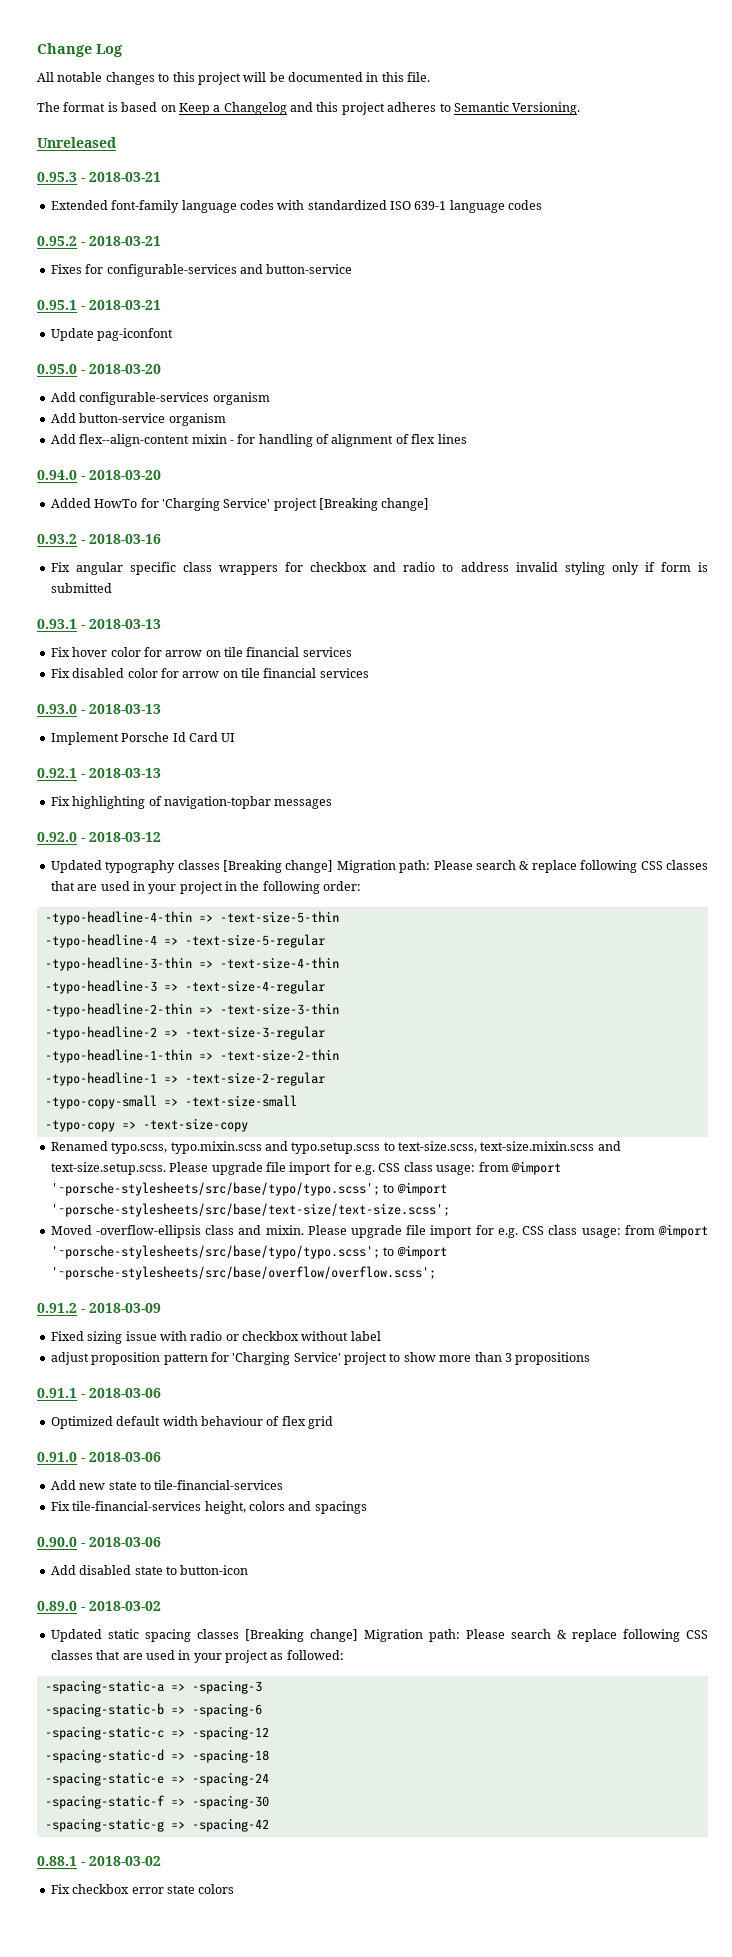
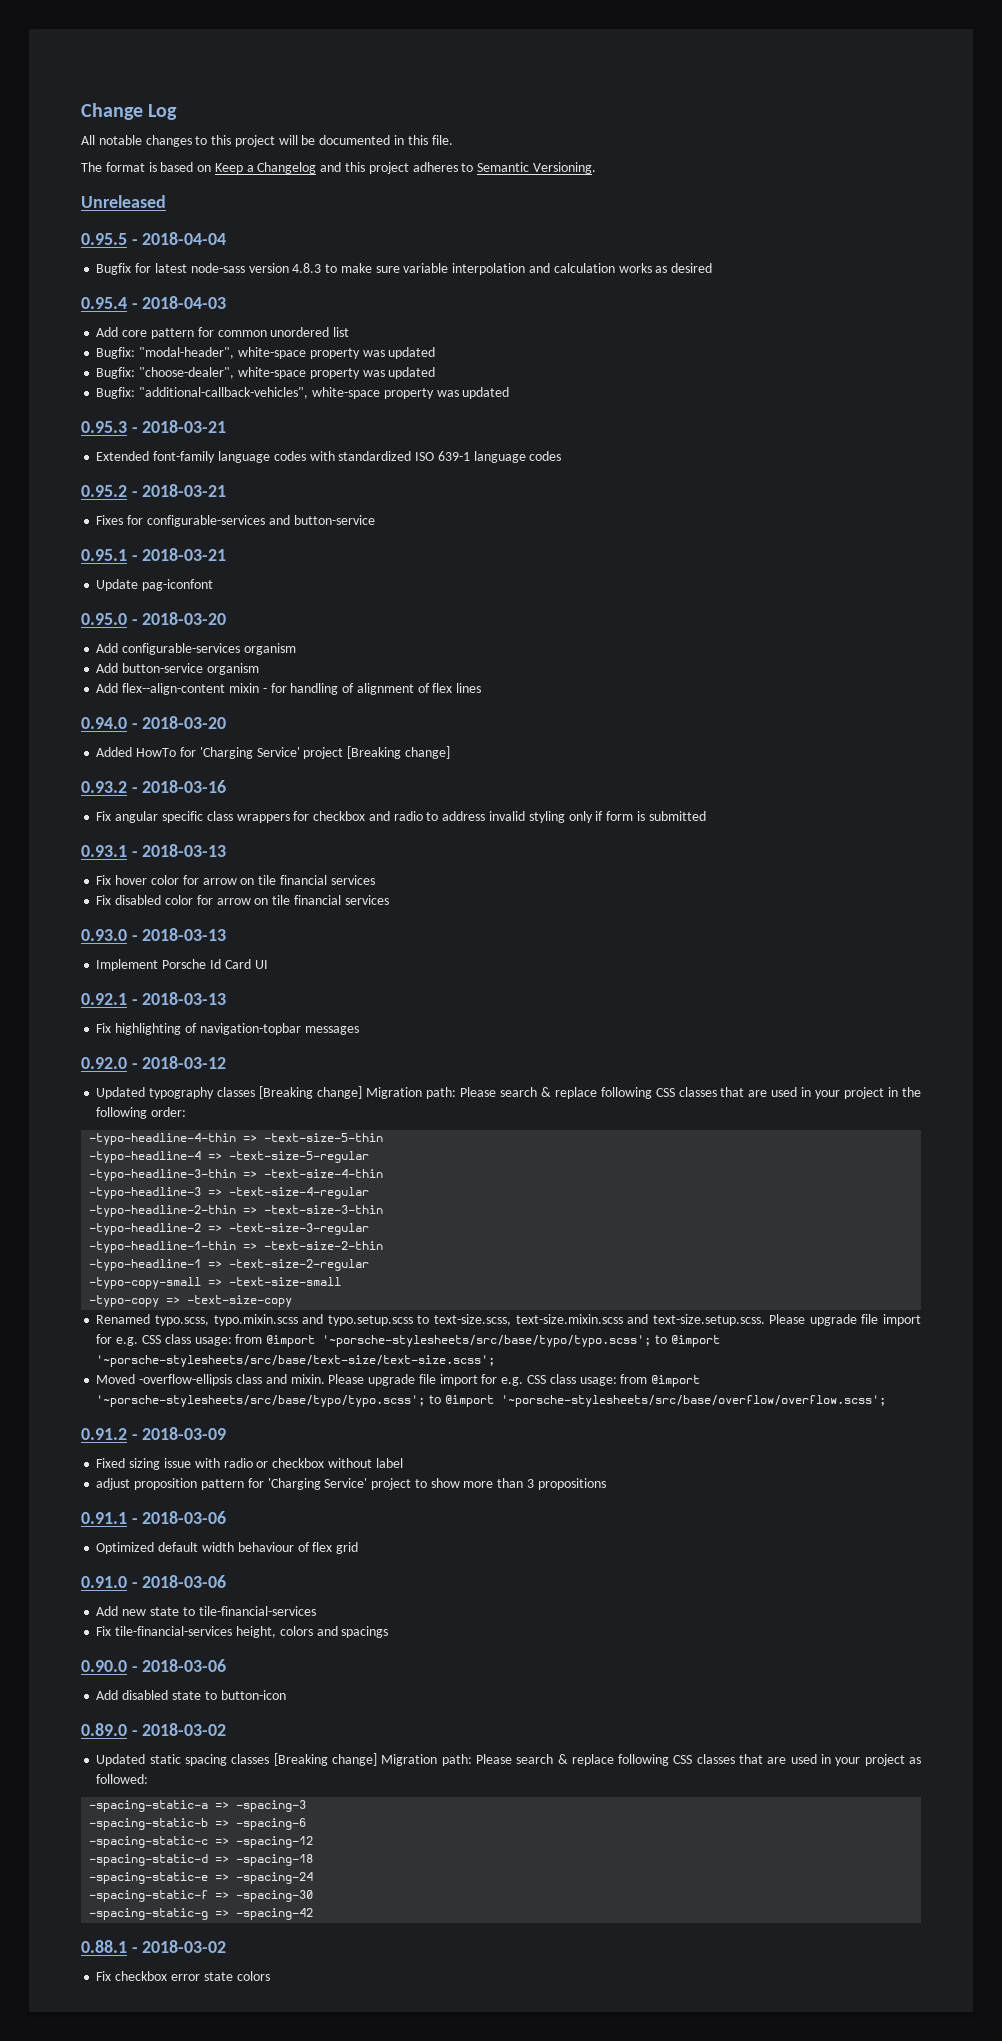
+ 0.95.5 - 2018-04-04
+ Bugfix for latest node-sass version 4.8.3 to make sure variable interpolation and calculation works as desired
+ 0.95.4 - 2018-04-03
+ Add core pattern for common unordered list
+ Bugfix: "modal-header", white-space property was updated
+ Bugfix: "choose-dealer", white-space property was updated
+ Bugfix: "additional-callback-vehicles", white-space property was updated

